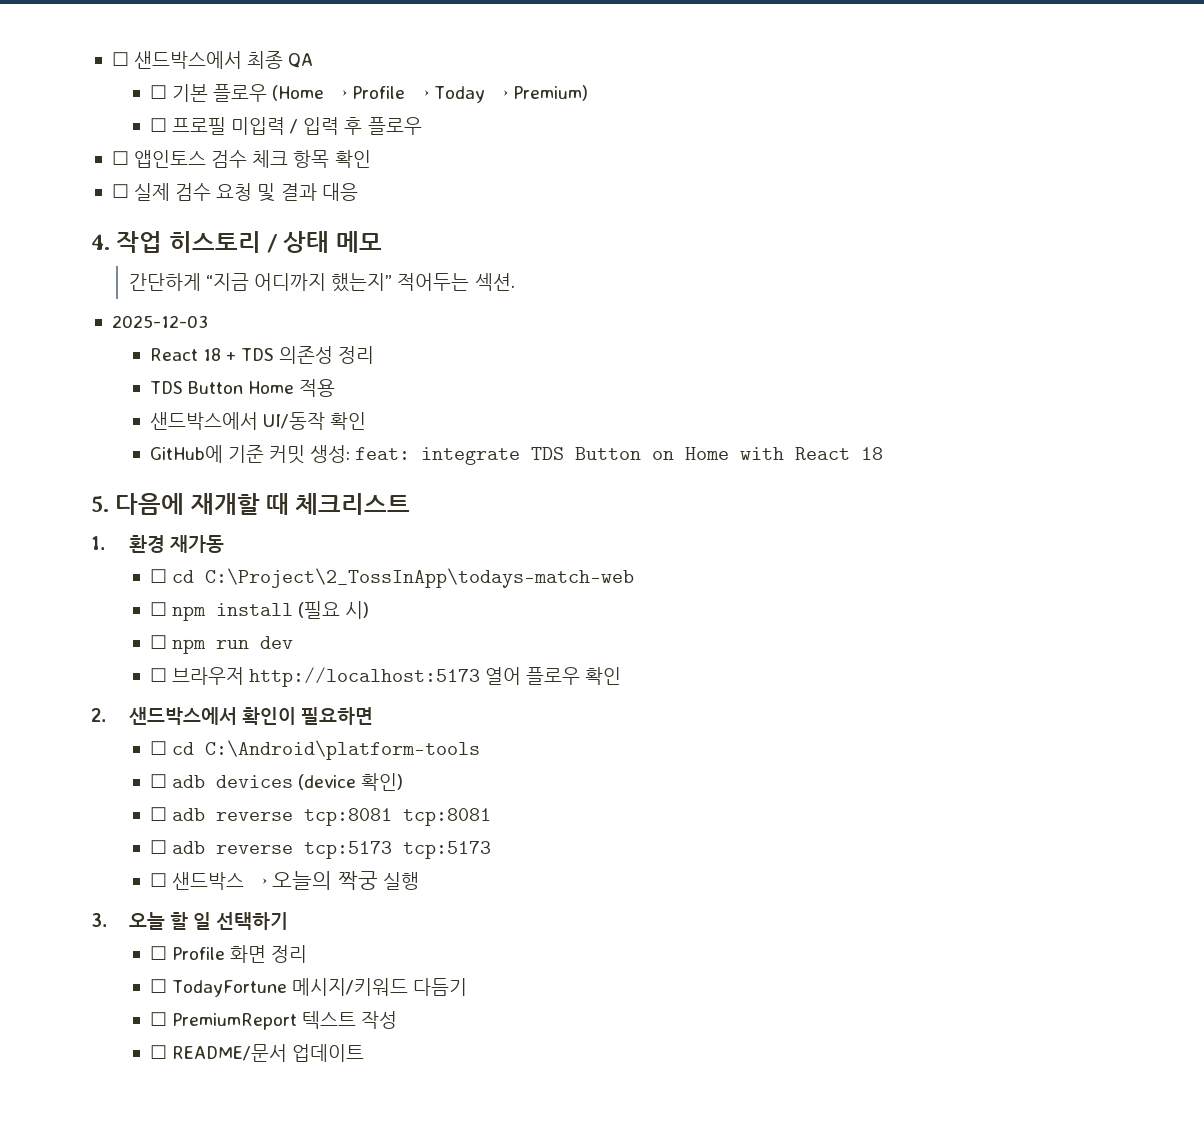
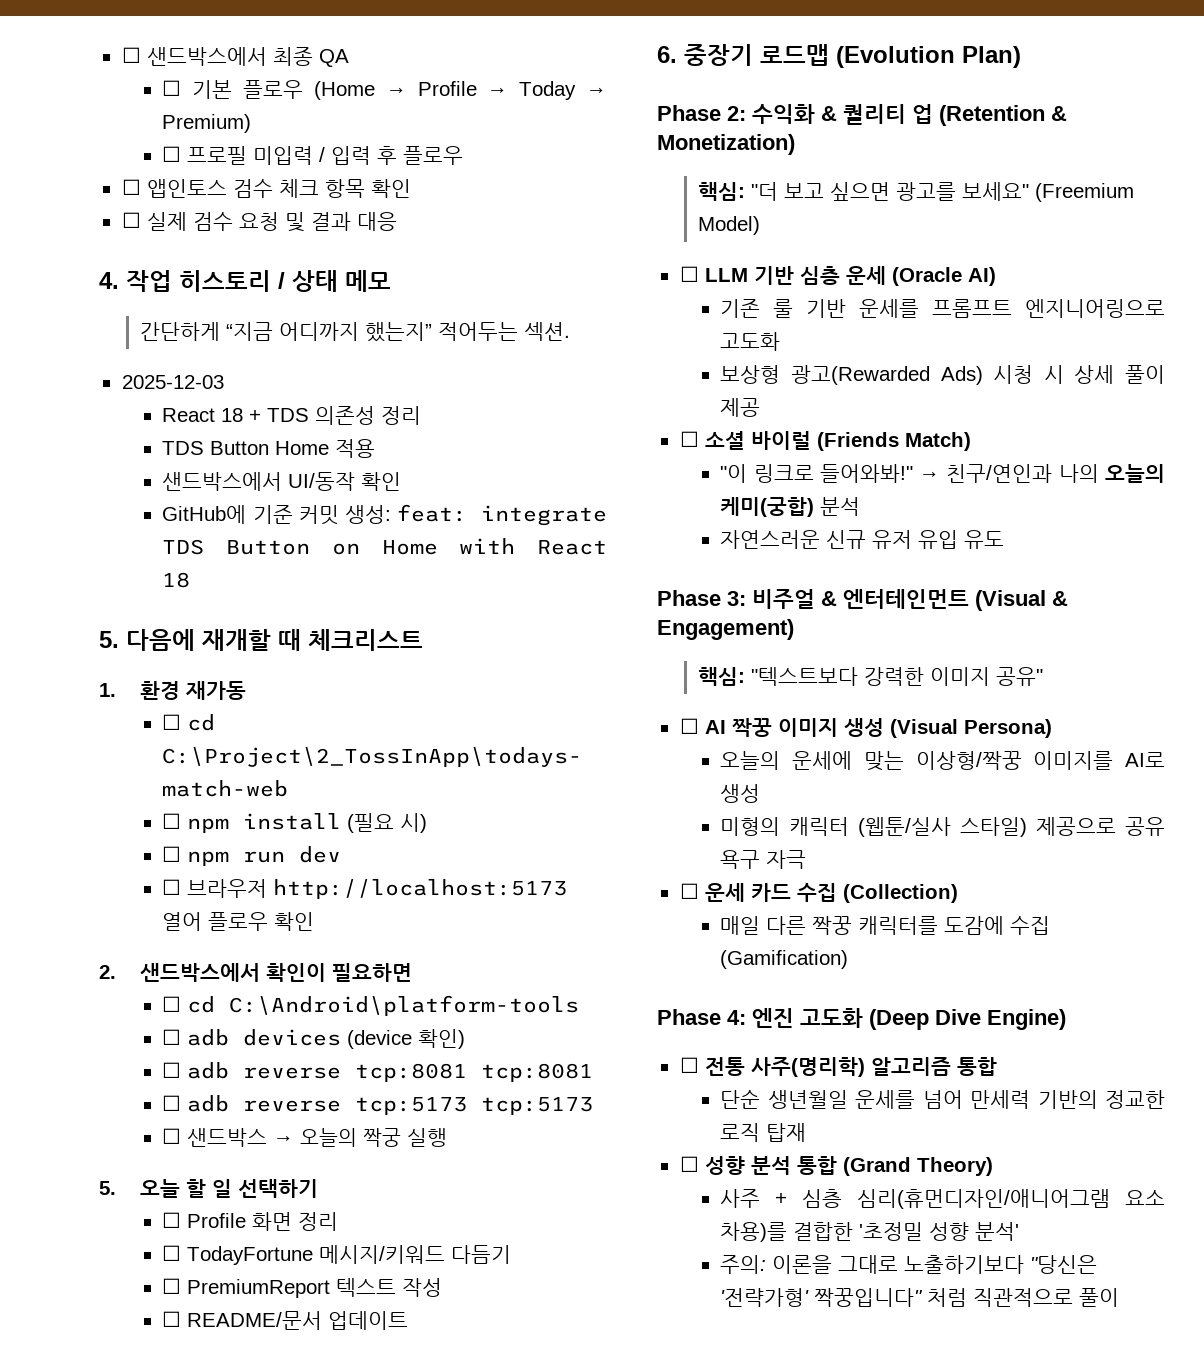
- 3. 오늘 할 일 선택하기
+ 5. 오늘 할 일 선택하기
+ 6. 중장기 로드맵 (Evolution Plan)
+ Phase 2: 수익화 & 퀄리티 업 (Retention & Monetization)
+ 핵심: "더 보고 싶으면 광고를 보세요" (Freemium Model)
+ ☐ LLM 기반 심층 운세 (Oracle AI)
+ 기존 룰 기반 운세를 프롬프트 엔지니어링으로 고도화
+ 보상형 광고(Rewarded Ads) 시청 시 상세 풀이 제공
+ ☐ 소셜 바이럴 (Friends Match)
+ "이 링크로 들어와봐!" → 친구/연인과 나의 오늘의 케미(궁합) 분석
+ 자연스러운 신규 유저 유입 유도
+ Phase 3: 비주얼 & 엔터테인먼트 (Visual & Engagement)
+ 핵심: "텍스트보다 강력한 이미지 공유"
+ ☐ AI 짝꿍 이미지 생성 (Visual Persona)
+ 오늘의 운세에 맞는 이상형/짝꿍 이미지를 AI로 생성
+ 미형의 캐릭터 (웹툰/실사 스타일) 제공으로 공유 욕구 자극
+ ☐ 운세 카드 수집 (Collection)
+ 매일 다른 짝꿍 캐릭터를 도감에 수집 (Gamification)
+ Phase 4: 엔진 고도화 (Deep Dive Engine)
+ ☐ 전통 사주(명리학) 알고리즘 통합
+ 단순 생년월일 운세를 넘어 만세력 기반의 정교한 로직 탑재
+ ☐ 성향 분석 통합 (Grand Theory)
+ 사주 + 심층 심리(휴먼디자인/애니어그램 요소 차용)를 결합한 '초정밀 성향 분석'
+ 주의: 이론을 그대로 노출하기보다 "당신은 '전략가형' 짝꿍입니다" 처럼 직관적으로 풀이

